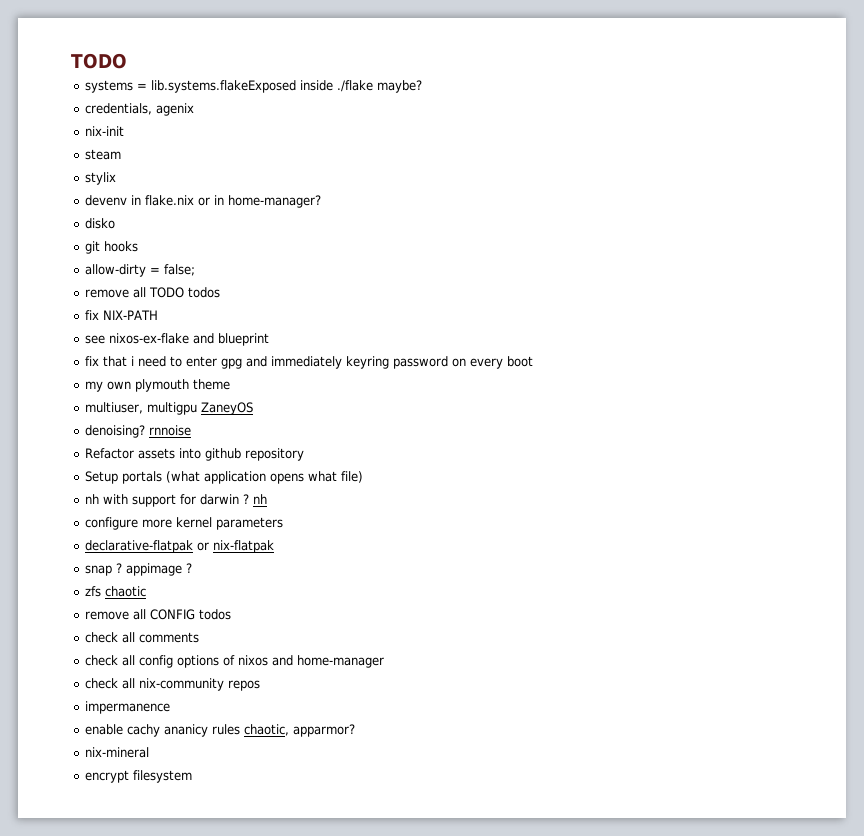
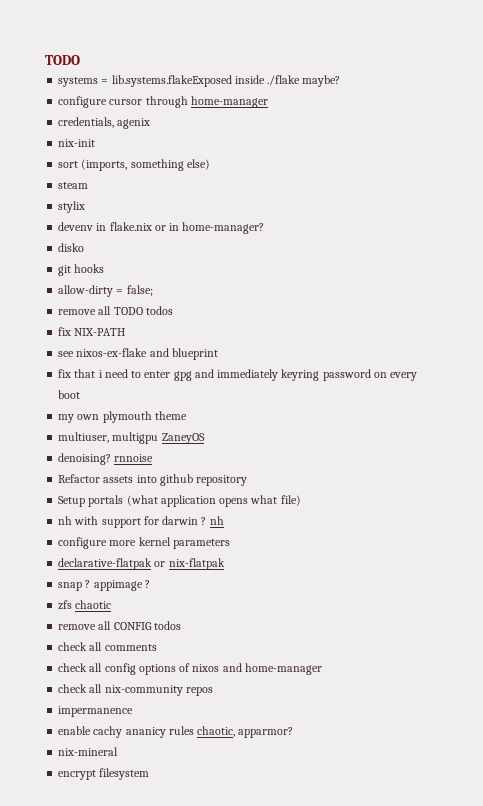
+ configure cursor through home-manager
+ sort (imports, something else)

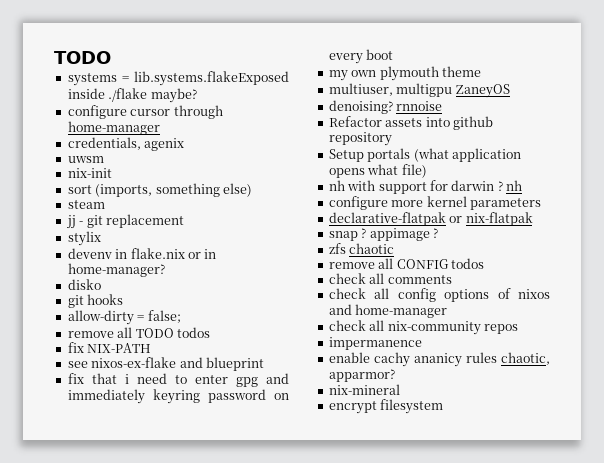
+ uwsm
+ jj - git replacement

